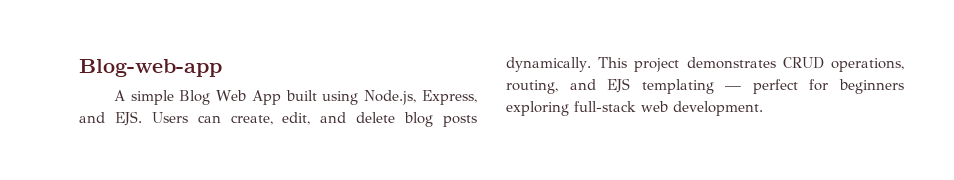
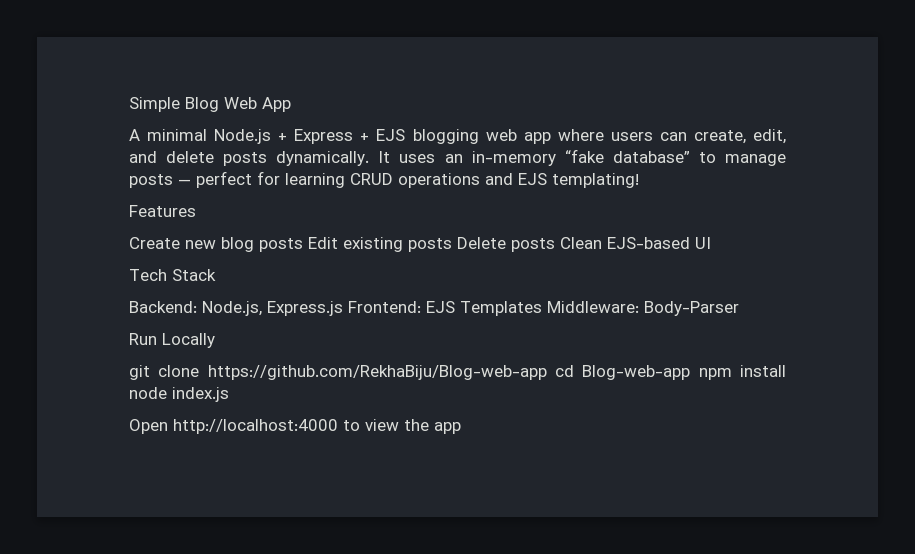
- Blog-web-app
- A simple Blog Web App built using Node.js, Express, and EJS. Users can create, edit, and delete blog posts dynamically.
+ Simple Blog Web App
+ A minimal Node.js + Express + EJS blogging web app where users can create, edit, and delete posts dynamically.
- This project demonstrates CRUD operations, routing, and EJS templating — perfect for beginners exploring full-stack web development.
+ It uses an in-memory “fake database” to manage posts — perfect for learning CRUD operations and EJS templating!
+ Features
+ Create new blog posts Edit existing posts Delete posts Clean EJS-based UI
+ Tech Stack
+ Backend: Node.js, Express.js Frontend: EJS Templates Middleware: Body-Parser
+ Run Locally
+ git clone https://github.com/RekhaBiju/Blog-web-app cd Blog-web-app npm install node index.js
+ Open http://localhost:4000 to view the app

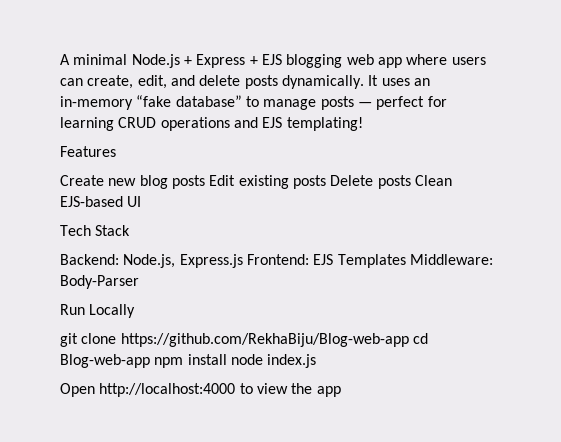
- Simple Blog Web App

